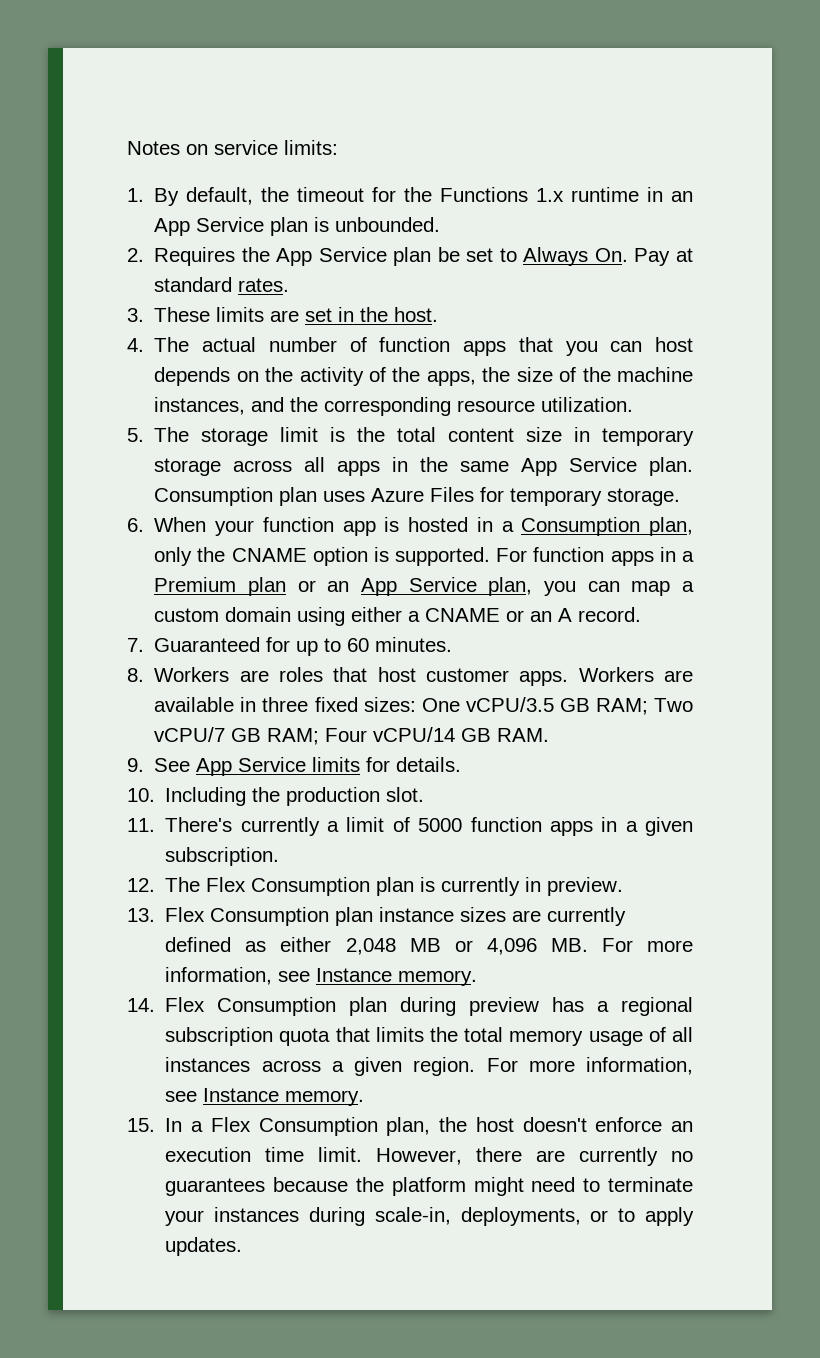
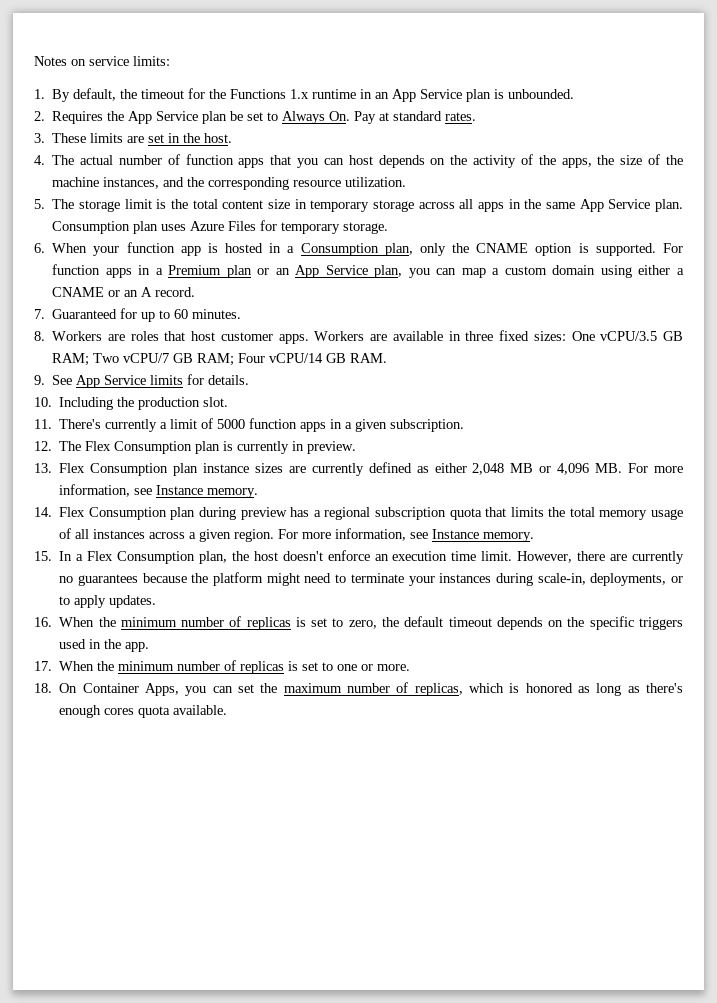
+ 16. When the minimum number of replicas is set to zero, the default timeout depends on the specific triggers used in the app.
+ 17. When the minimum number of replicas is set to one or more.
+ 18. On Container Apps, you can set the maximum number of replicas, which is honored as long as there's enough cores quota available.

